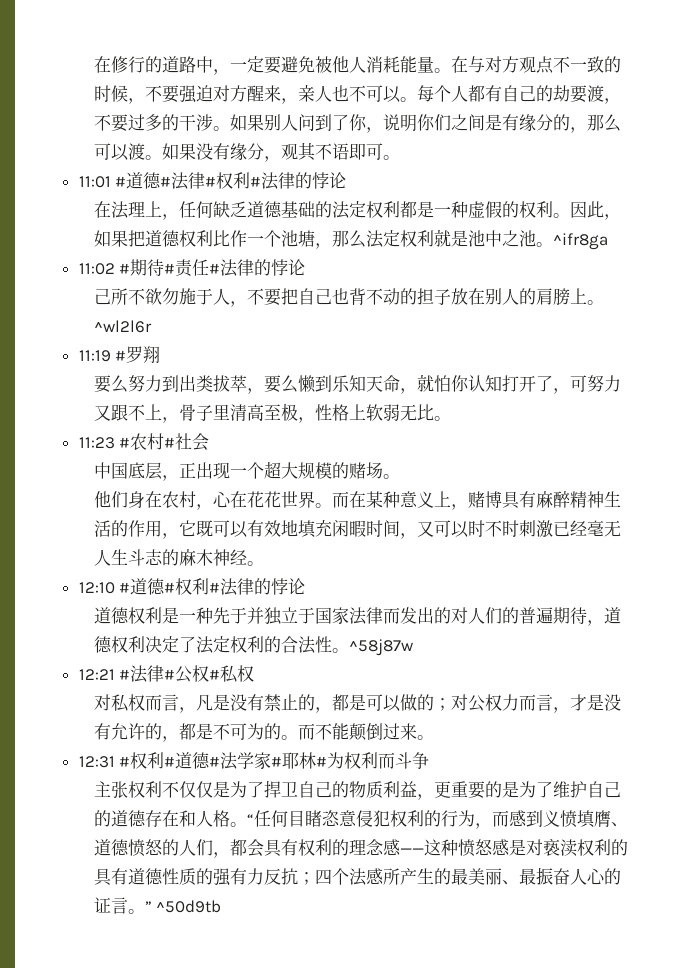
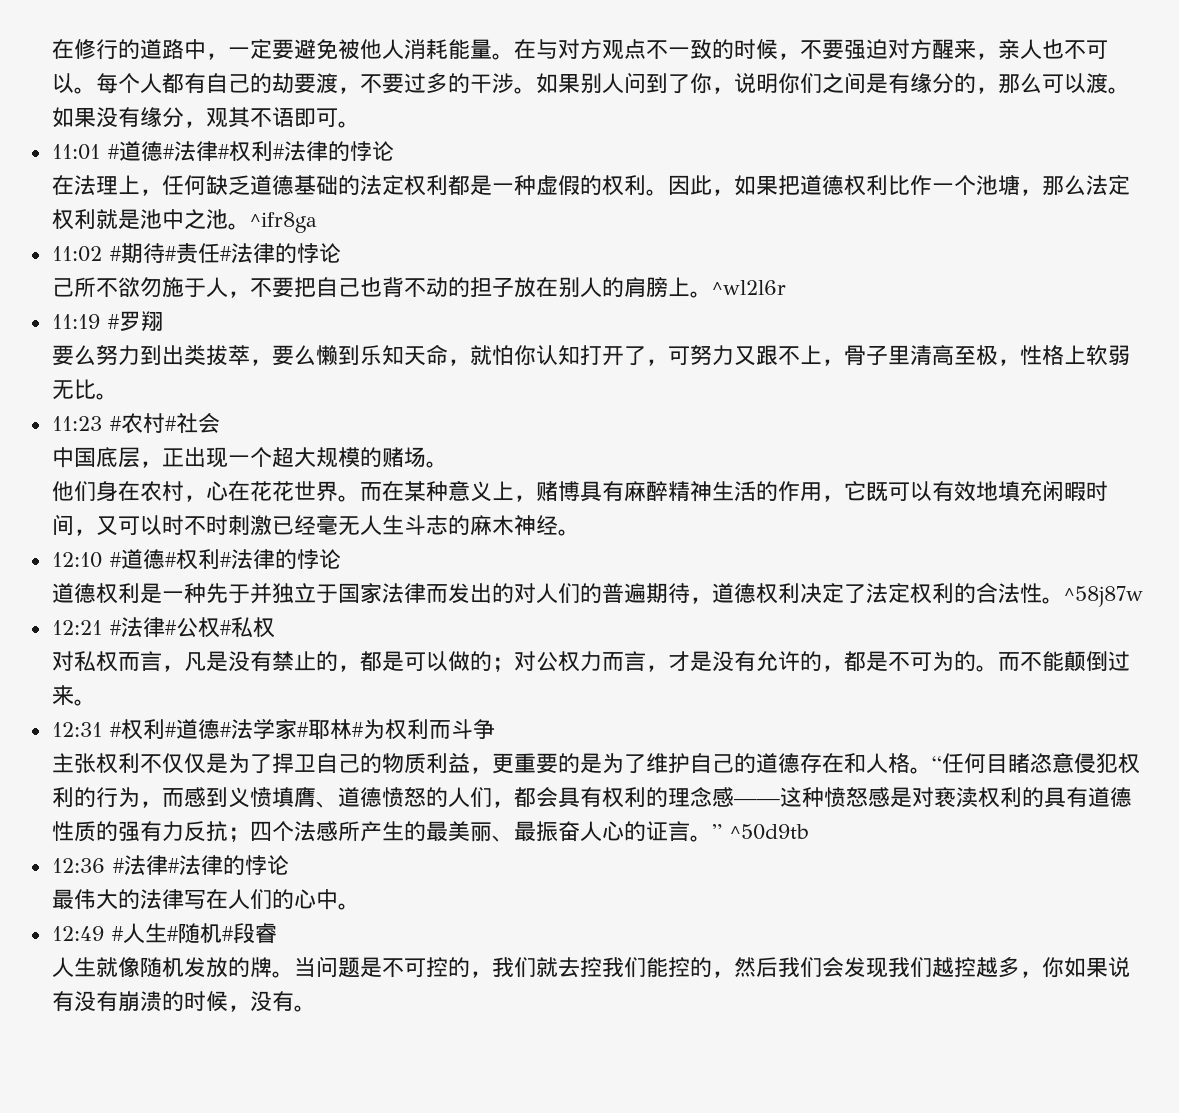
+ 12:36 #法律#法律的悖论
+ 最伟大的法律写在人们的心中。
+ 12:49 #人生#随机#段睿
+ 人生就像随机发放的牌。当问题是不可控的，我们就去控我们能控的，然后我们会发现我们越控越多，你如果说有没有崩溃的时候，没有。

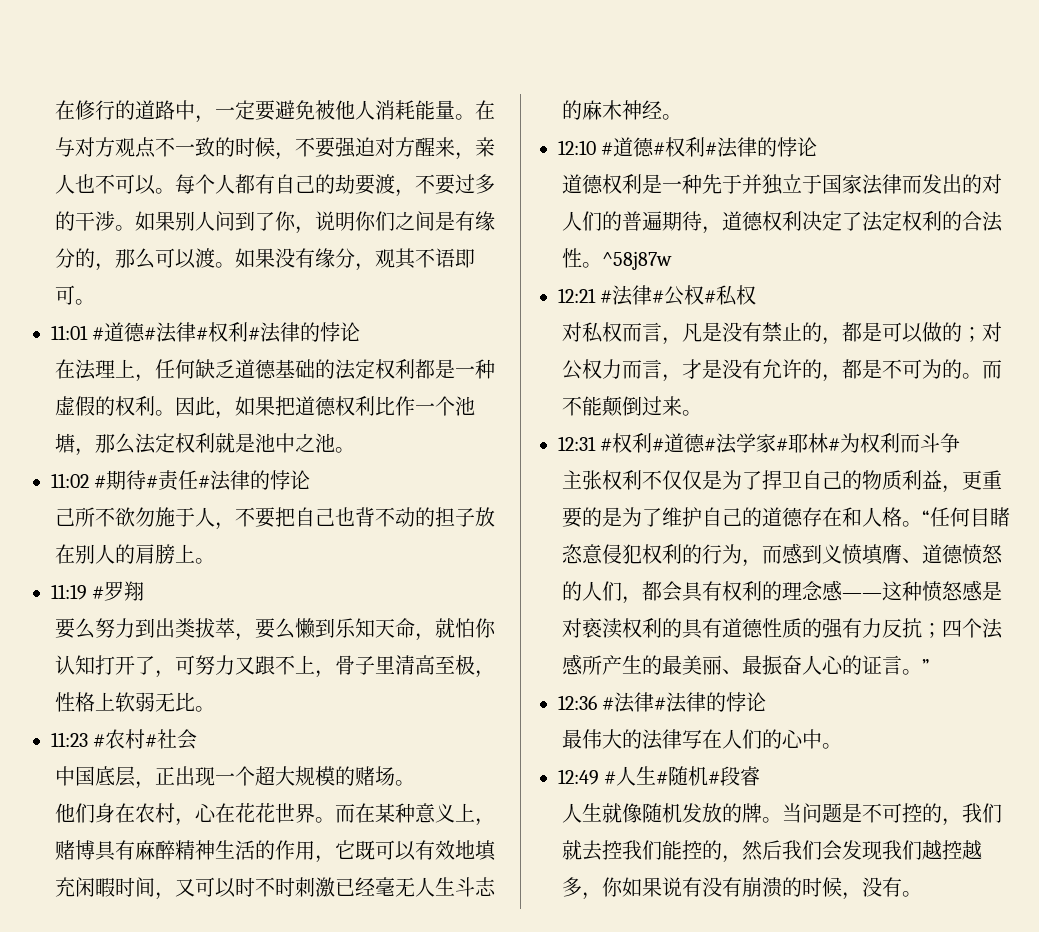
- ^ifr8ga
- ^wl2l6r
- “任何目睹恣意侵犯权利的行为，而感到义愤填膺、道德愤怒的人们，都会具有权利的理念感——这种愤怒感是对亵渎权利的具有道德性质的强有力反抗；四个法感所产生的最美丽、最振奋人心的证言。” ^50d9tb
+ “任何目睹恣意侵犯权利的行为，而感到义愤填膺、道德愤怒的人们，都会具有权利的理念感——这种愤怒感是对亵渎权利的具有道德性质的强有力反抗；四个法感所产生的最美丽、最振奋人心的证言。”

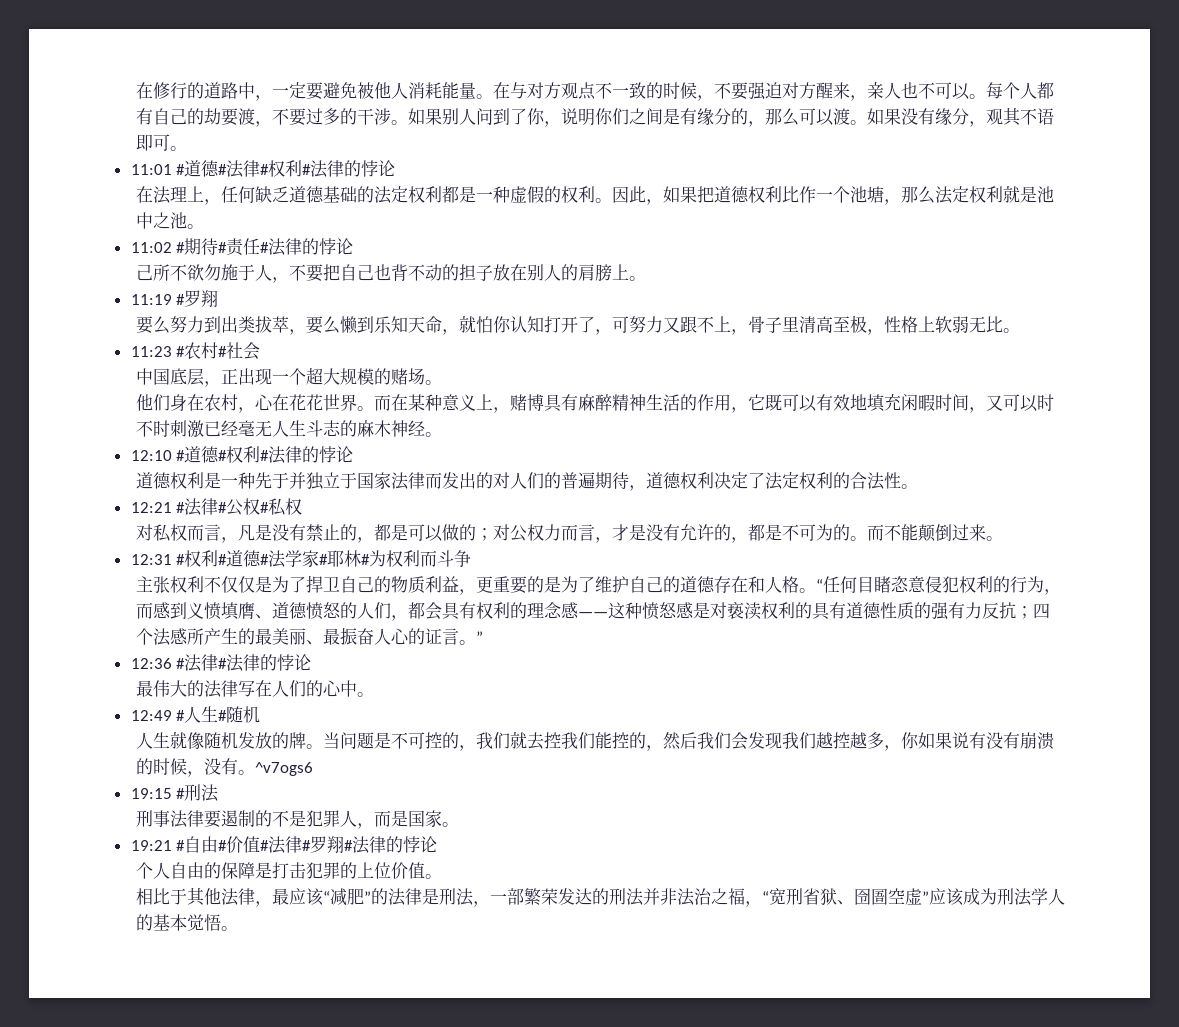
- ^58j87w
- 12:49 #人生#随机#段睿
+ 12:49 #人生#随机
+ ^v7ogs6
+ 19:15 #刑法
+ 刑事法律要遏制的不是犯罪人，而是国家。
+ 19:21 #自由#价值#法律#罗翔#法律的悖论
+ 个人自由的保障是打击犯罪的上位价值。
+ 相比于其他法律，最应该“减肥”的法律是刑法，一部繁荣发达的刑法并非法治之福，“宽刑省狱、囹圄空虚”应该成为刑法学人的基本觉悟。

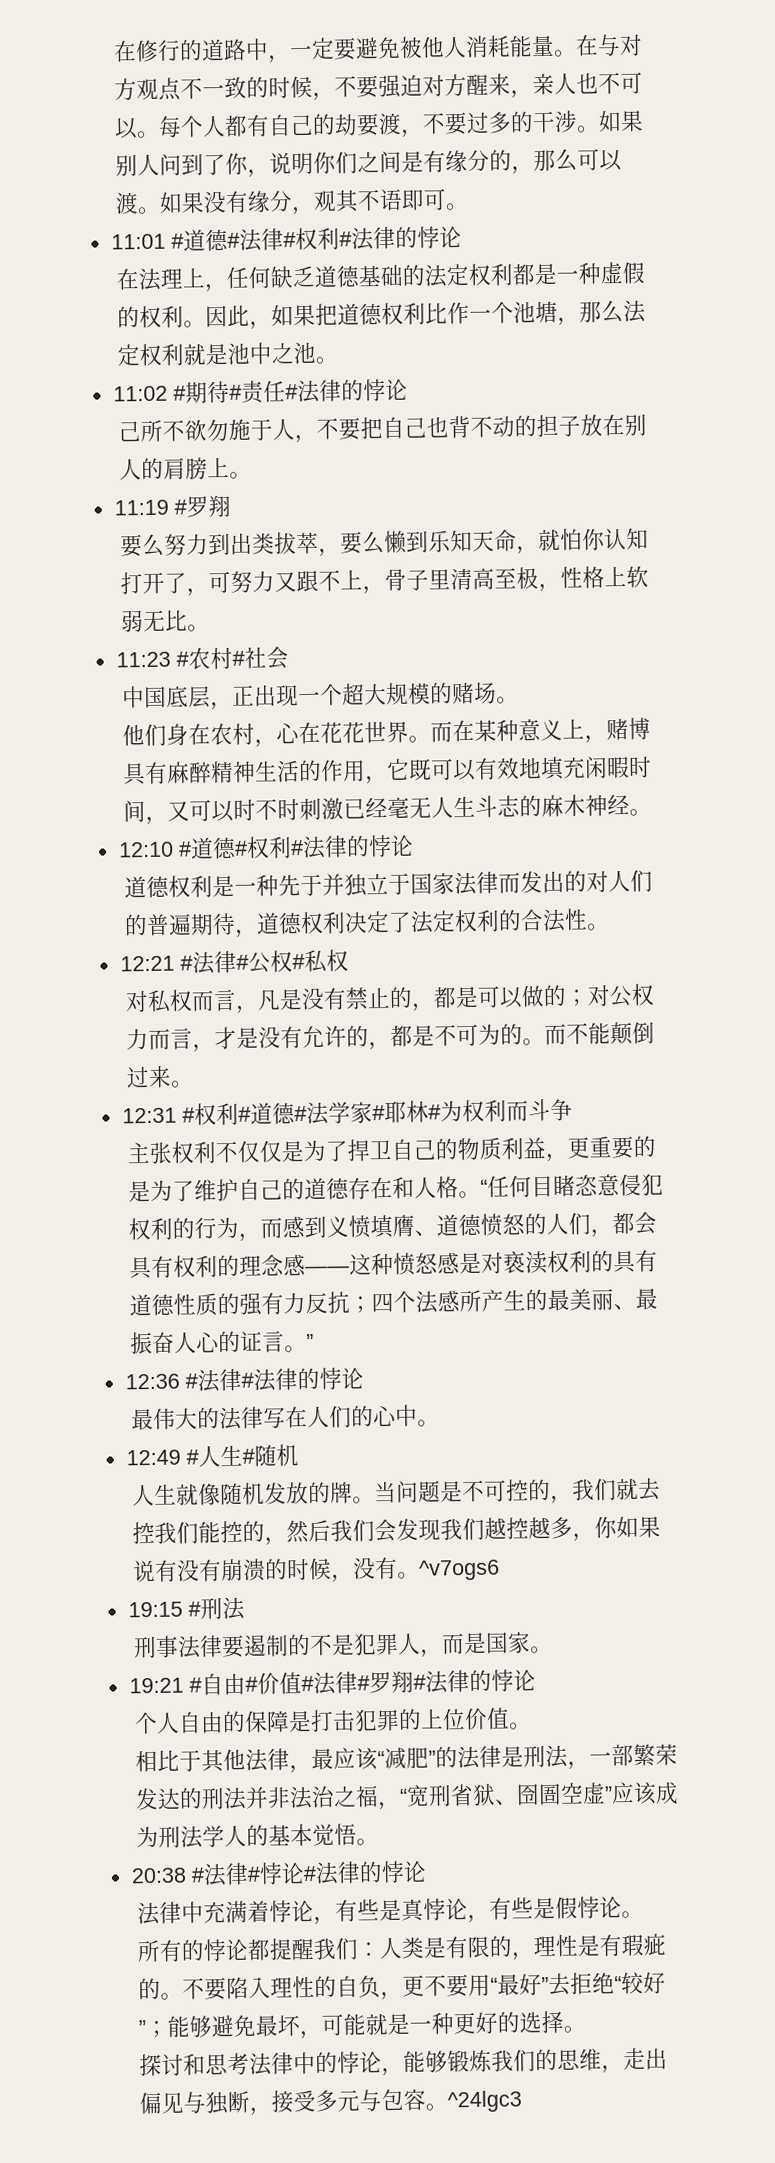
+ 20:38 #法律#悖论#法律的悖论
+ 法律中充满着悖论，有些是真悖论，有些是假悖论。
+ 所有的悖论都提醒我们：人类是有限的，理性是有瑕疵的。不要陷入理性的自负，更不要用“最好”去拒绝“较好”；能够避免最坏，可能就是一种更好的选择。
+ 探讨和思考法律中的悖论，能够锻炼我们的思维，走出偏见与独断，接受多元与包容。^24lgc3

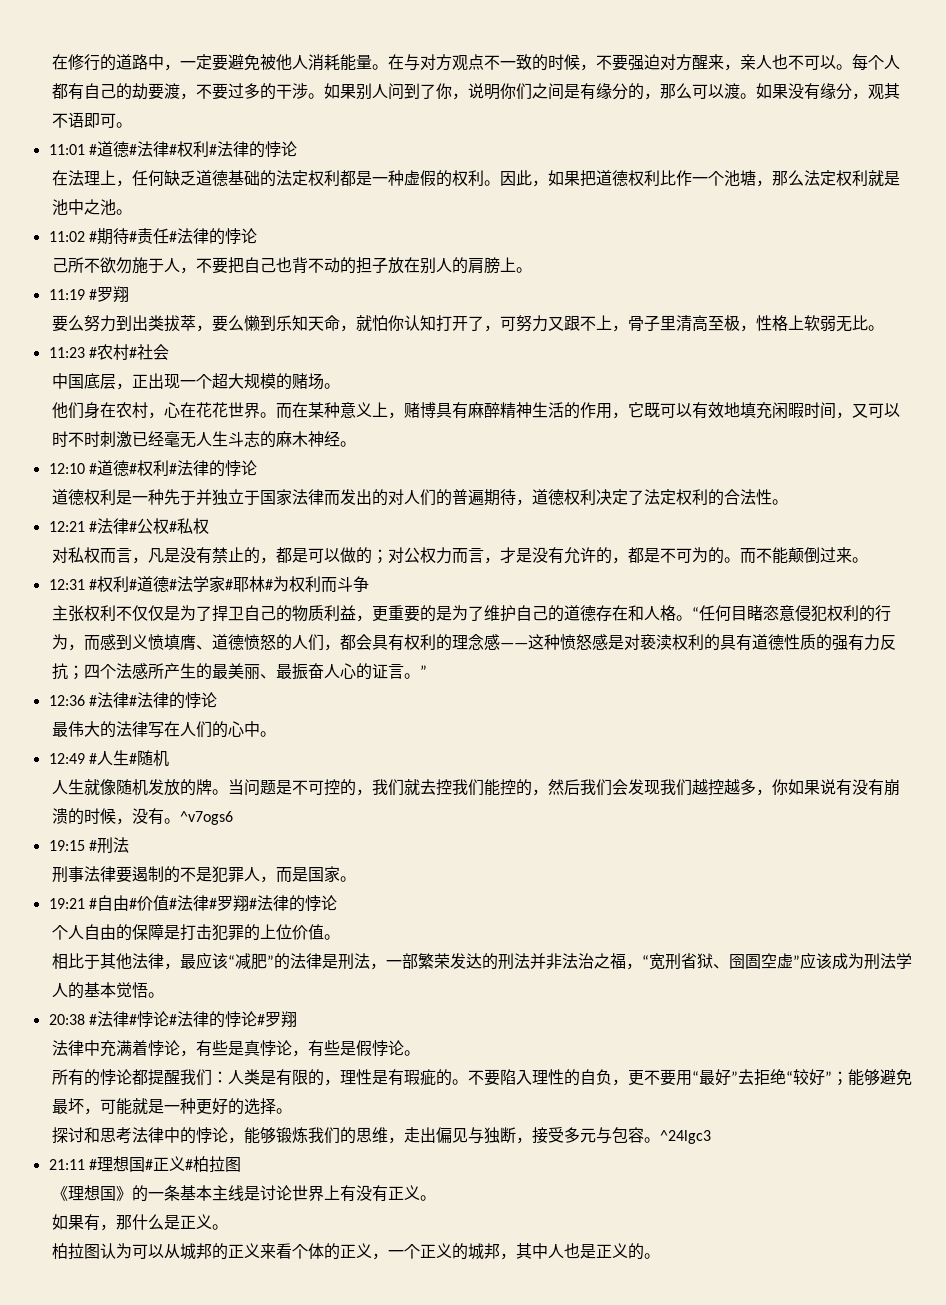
- 20:38 #法律#悖论#法律的悖论
+ 20:38 #法律#悖论#法律的悖论#罗翔
+ 21:11 #理想国#正义#柏拉图
+ 《理想国》的一条基本主线是讨论世界上有没有正义。
+ 如果有，那什么是正义。
+ 柏拉图认为可以从城邦的正义来看个体的正义，一个正义的城邦，其中人也是正义的。

